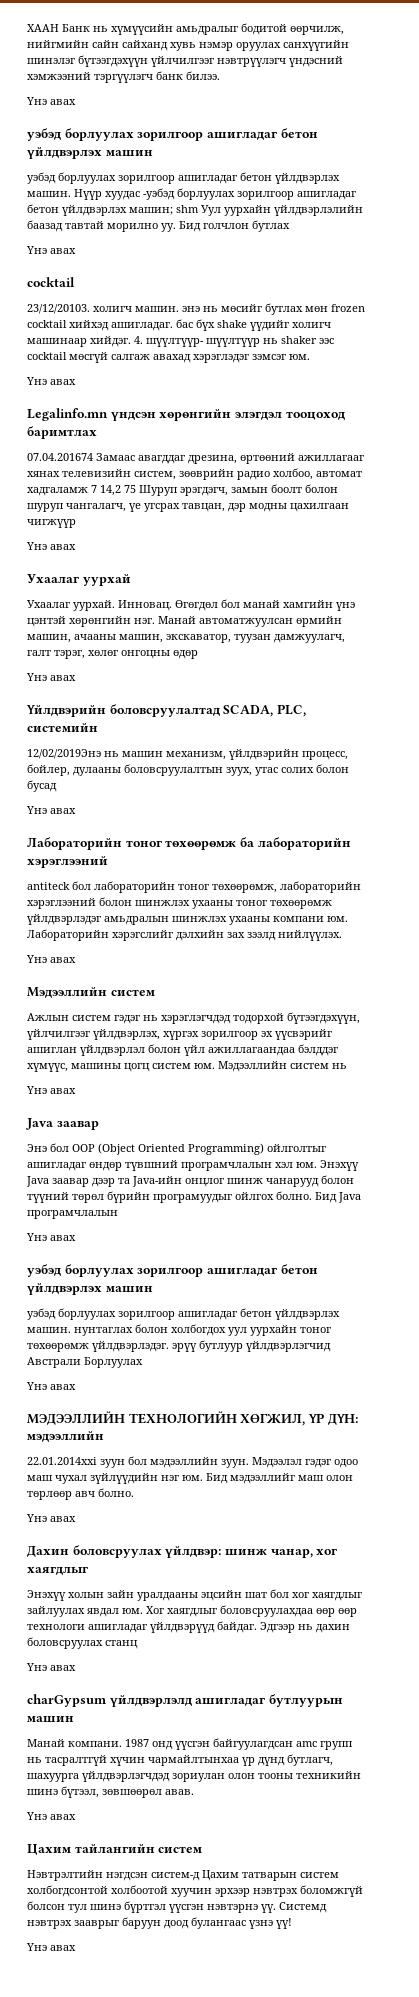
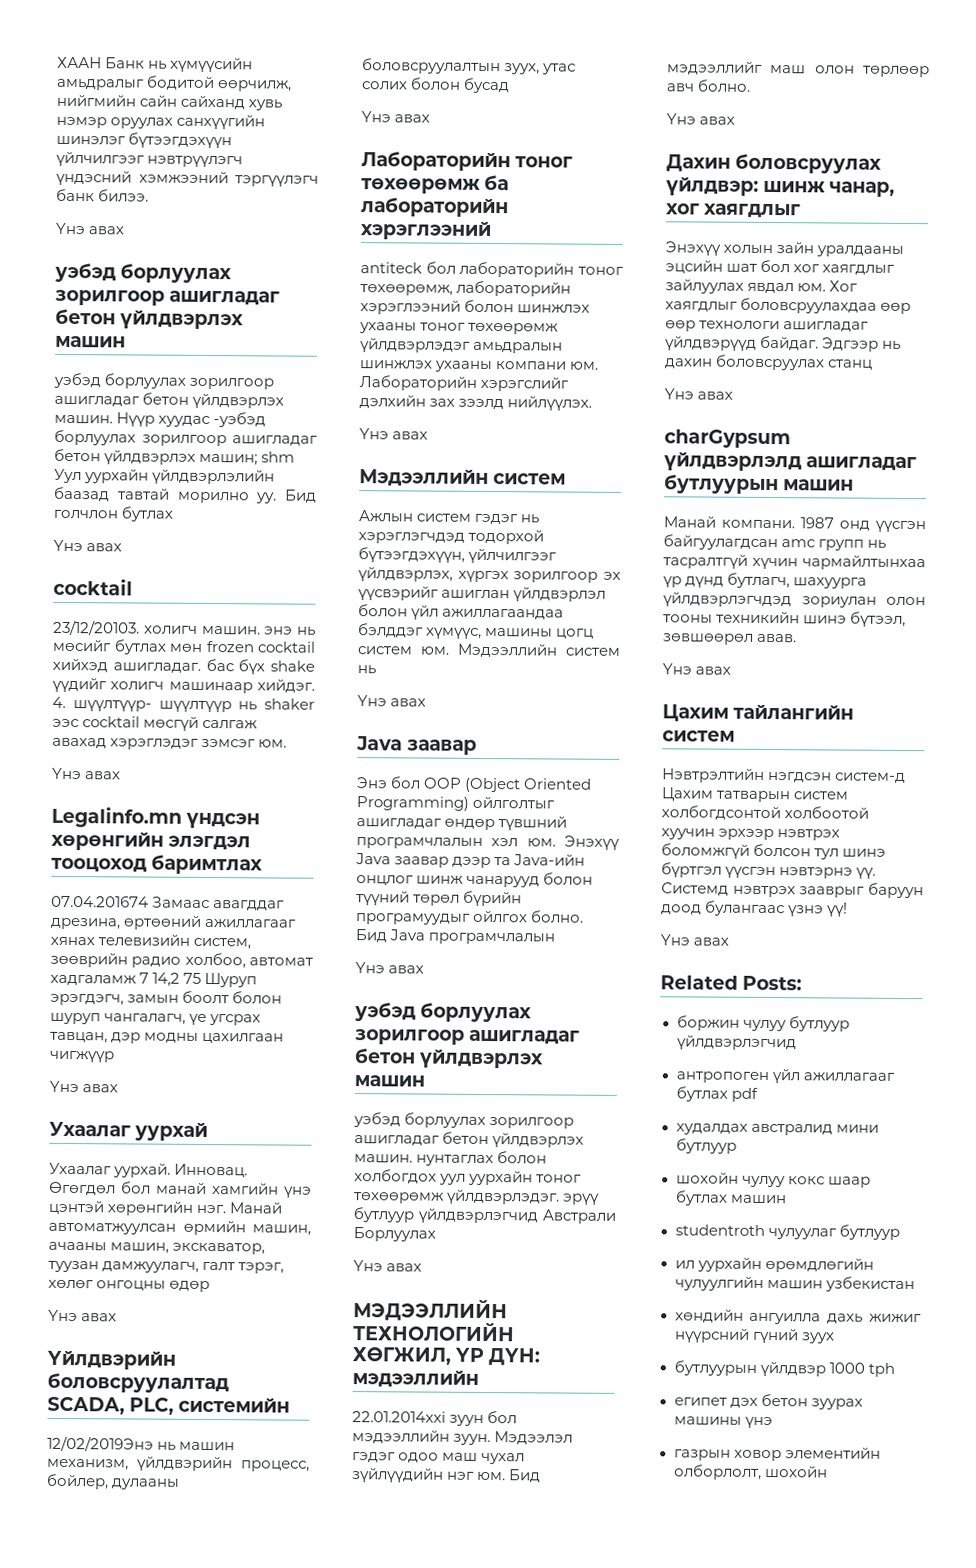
+ Related Posts:
+ боржин чулуу бутлуур үйлдвэрлэгчид
+ антропоген үйл ажиллагааг бутлах pdf
+ худалдах австралид мини бутлуур
+ шохойн чулуу кокс шаар бутлах машин
+ studentroth чулуулаг бутлуур
+ ил уурхайн өрөмдлөгийн чулуулгийн машин узбекистан
+ хөндийн ангуилла дахь жижиг нүүрсний гүний зуух
+ бутлуурын үйлдвэр 1000 tph
+ египет дэх бетон зуурах машины үнэ
+ газрын ховор элементийн олборлолт, шохойн

